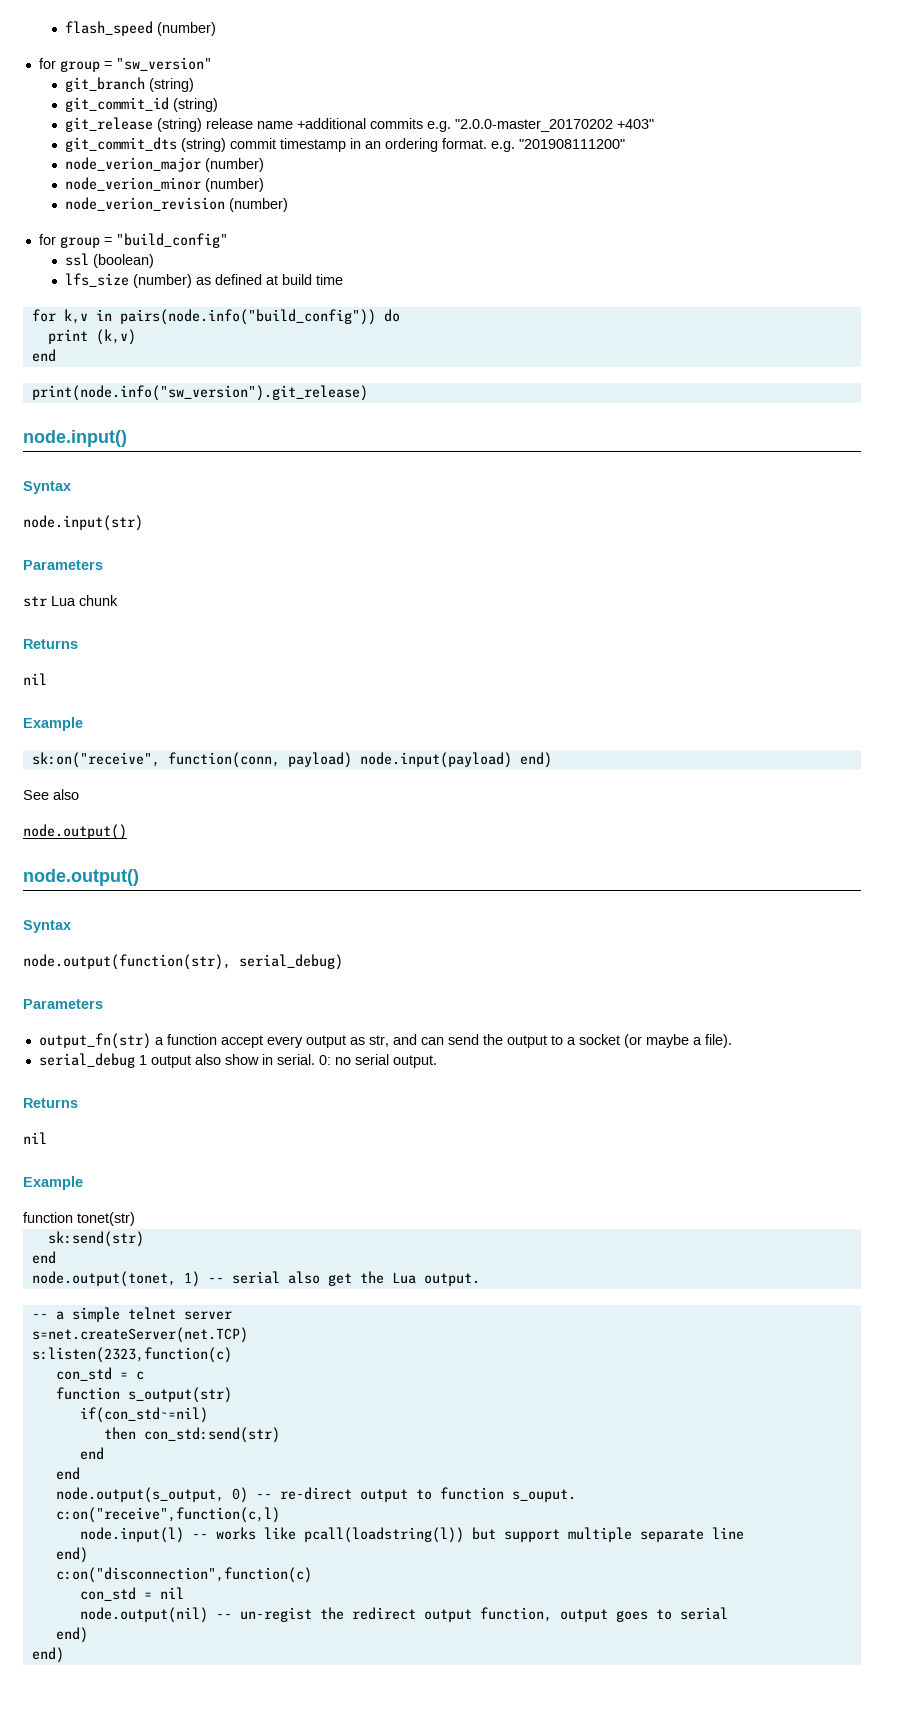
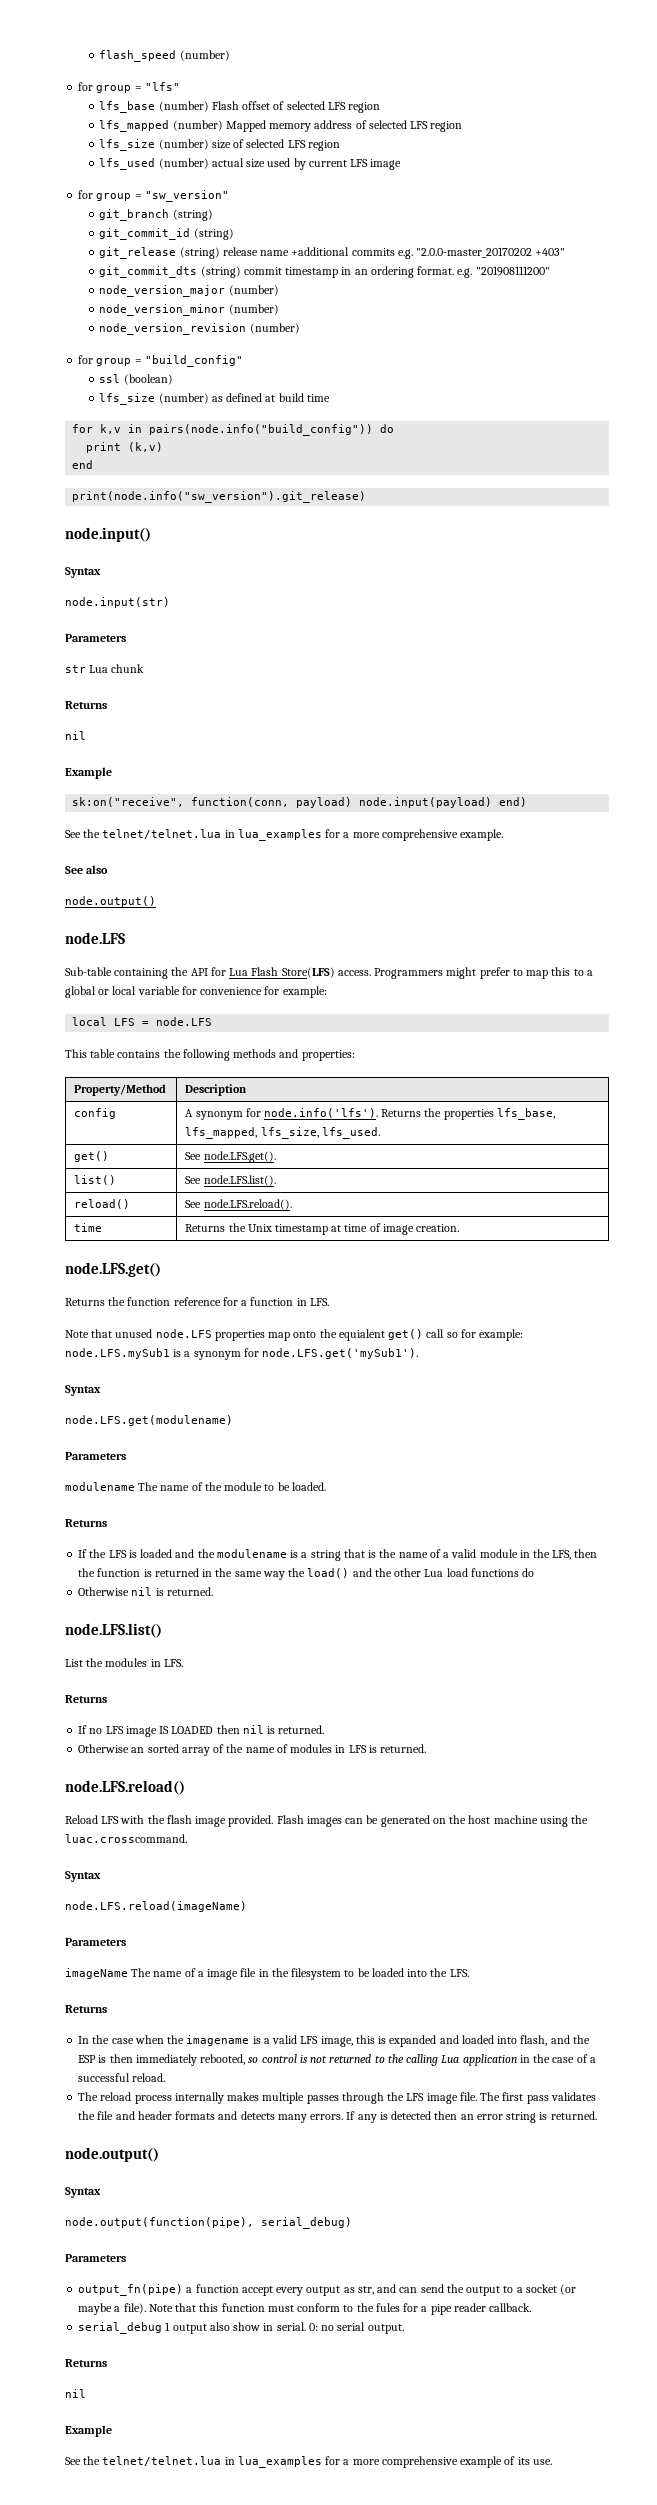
+ for group = "lfs"
+ lfs_base (number) Flash offset of selected LFS region
+ lfs_mapped (number) Mapped memory address of selected LFS region
+ lfs_size (number) size of selected LFS region
+ lfs_used (number) actual size used by current LFS image
- node_verion_major (number)
- node_verion_minor (number)
- node_verion_revision (number)
+ node_version_major (number)
+ node_version_minor (number)
+ node_version_revision (number)
+ See the telnet/telnet.lua in lua_examples for a more comprehensive example.
  See also
  node.output()
+ node.LFS
+ Sub-table containing the API for Lua Flash Store(LFS) access. Programmers might prefer to map this to a global or local variable for convenience for example:
+ local LFS = node.LFS
+ This table contains the following methods and properties:
+ Property/Method | Description
+ config | A synonym for node.info('lfs'). Returns the properties lfs_base, lfs_mapped, lfs_size, lfs_used.
+ get() | See node.LFS.get().
+ list() | See node.LFS.list().
+ reload() | See node.LFS.reload().
+ time | Returns the Unix timestamp at time of image creation.
+ node.LFS.get()
+ Returns the function reference for a function in LFS.
+ Note that unused node.LFS properties map onto the equialent get() call so for example: node.LFS.mySub1 is a synonym for node.LFS.get('mySub1').
+ Syntax
+ node.LFS.get(modulename)
+ Parameters
+ modulename The name of the module to be loaded.
+ Returns
+ If the LFS is loaded and the modulename is a string that is the name of a valid module in the LFS, then the function is returned in the same way the load() and the other Lua load functions do
+ Otherwise nil is returned.
+ node.LFS.list()
+ List the modules in LFS.
+ Returns
+ If no LFS image IS LOADED then nil is returned.
+ Otherwise an sorted array of the name of modules in LFS is returned.
+ node.LFS.reload()
+ Reload LFS with the flash image provided. Flash images can be generated on the host machine using the luac.crosscommand.
+ Syntax
+ node.LFS.reload(imageName)
+ Parameters
+ imageName The name of a image file in the filesystem to be loaded into the LFS.
+ Returns
+ In the case when the imagename is a valid LFS image, this is expanded and loaded into flash, and the ESP is then immediately rebooted, so control is not returned to the calling Lua application in the case of a successful reload.
+ The reload process internally makes multiple passes through the LFS image file. The first pass validates the file and header formats and detects many errors. If any is detected then an error string is returned.
- node.output(function(str), serial_debug)
+ node.output(function(pipe), serial_debug)
- output_fn(str) a function accept every output as str, and can send the output to a socket (or maybe a file).
+ output_fn(pipe) a function accept every output as str, and can send the output to a socket (or maybe a file). Note that this function must conform to the fules for a pipe reader callback.
- function tonet(str)
- sk:send(str)
- end
- node.output(tonet, 1) -- serial also get the Lua output.
- -- a simple telnet server
- s=net.createServer(net.TCP)
- s:listen(2323,function(c)
- con_std = c
- function s_output(str)
- if(con_std~=nil)
- then con_std:send(str)
- end
- end
- node.output(s_output, 0) -- re-direct output to function s_ouput.
- c:on("receive",function(c,l)
- node.input(l) -- works like pcall(loadstring(l)) but support multiple separate line
- end)
- c:on("disconnection",function(c)
- con_std = nil
- node.output(nil) -- un-regist the redirect output function, output goes to serial
- end)
- end)
+ See the telnet/telnet.lua in lua_examples for a more comprehensive example of its use.

